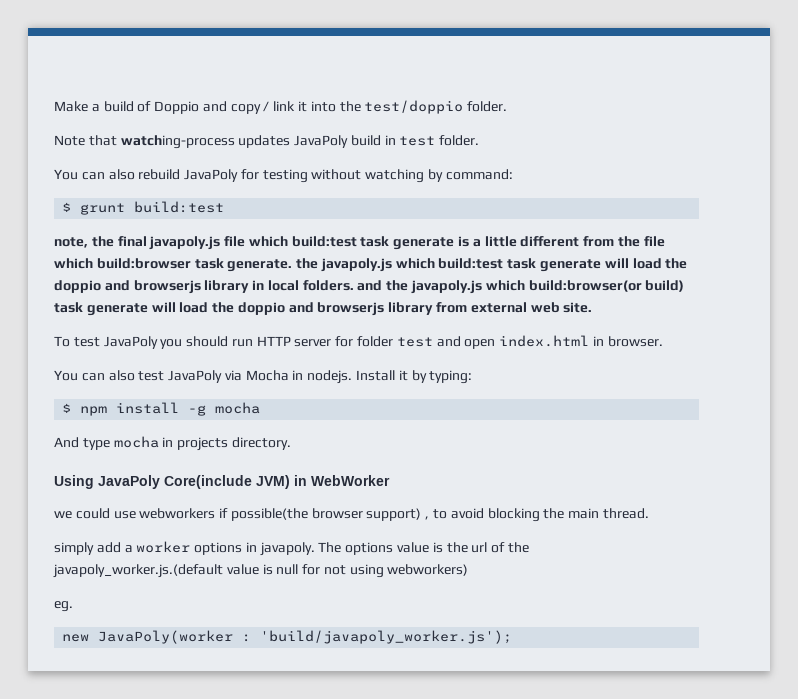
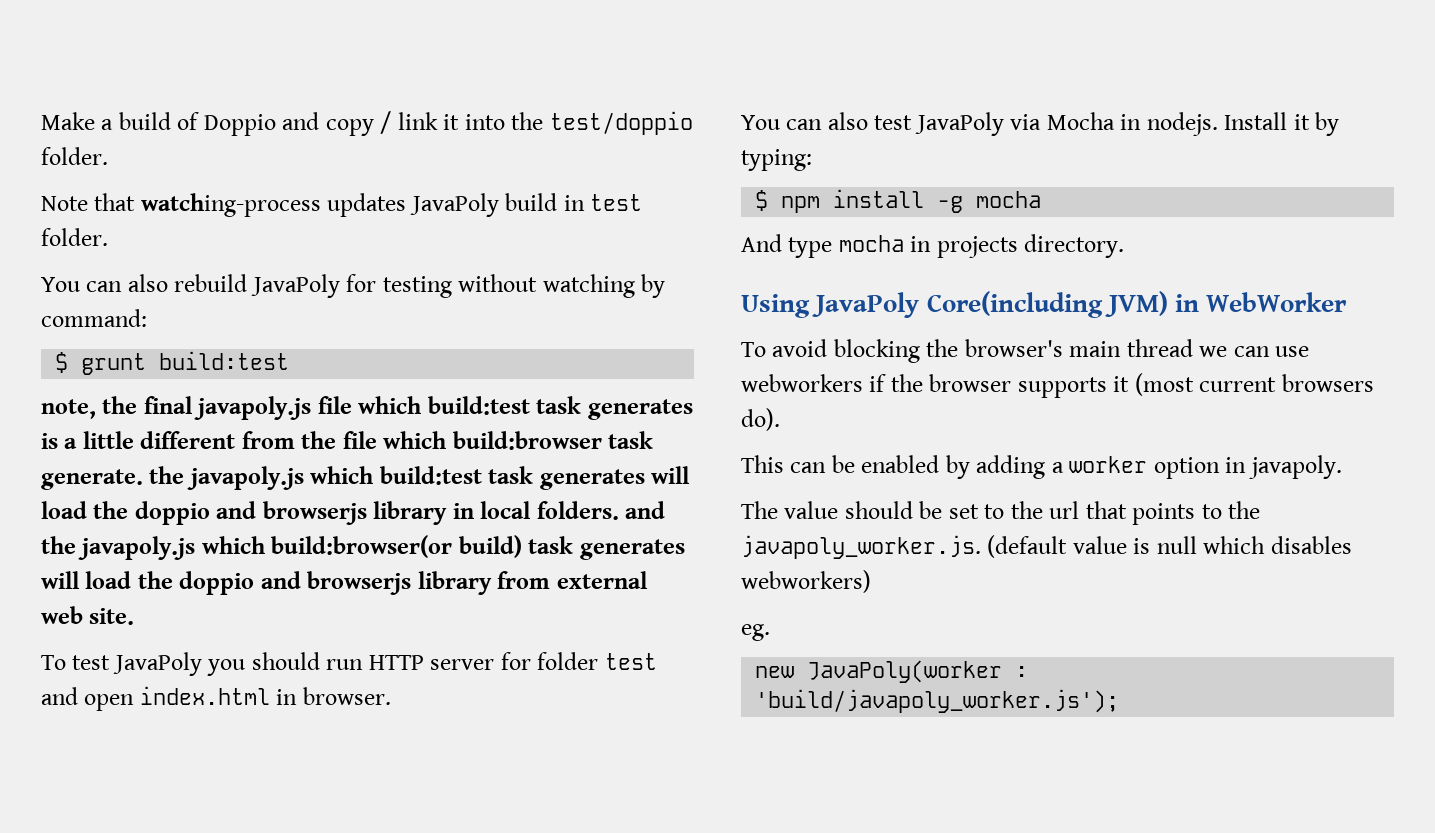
- note, the final javapoly.js file which build:test task generate is a little different from the file which build:browser task generate. the javapoly.js which build:test task generate will load the doppio and browserjs library in local folders. and the javapoly.js which build:browser(or build) task generate will load the doppio and browserjs library from external web site.
+ note, the final javapoly.js file which build:test task generates is a little different from the file which build:browser task generate. the javapoly.js which build:test task generates will load the doppio and browserjs library in local folders. and the javapoly.js which build:browser(or build) task generates will load the doppio and browserjs library from external web site.
- Using JavaPoly Core(include JVM) in WebWorker
+ Using JavaPoly Core(including JVM) in WebWorker
- we could use webworkers if possible(the browser support) , to avoid blocking the main thread.
- simply add a worker options in javapoly. The options value is the url of the javapoly_worker.js.(default value is null for not using webworkers)
+ To avoid blocking the browser's main thread we can use webworkers if the browser supports it (most current browsers do).
+ This can be enabled by adding a worker option in javapoly.
+ The value should be set to the url that points to the javapoly_worker.js. (default value is null which disables webworkers)

